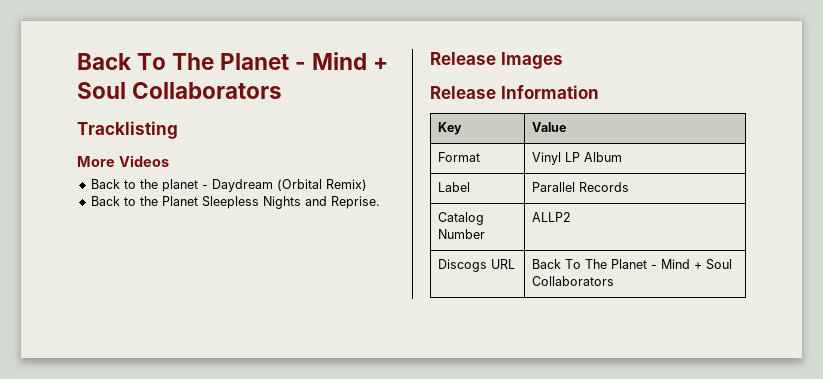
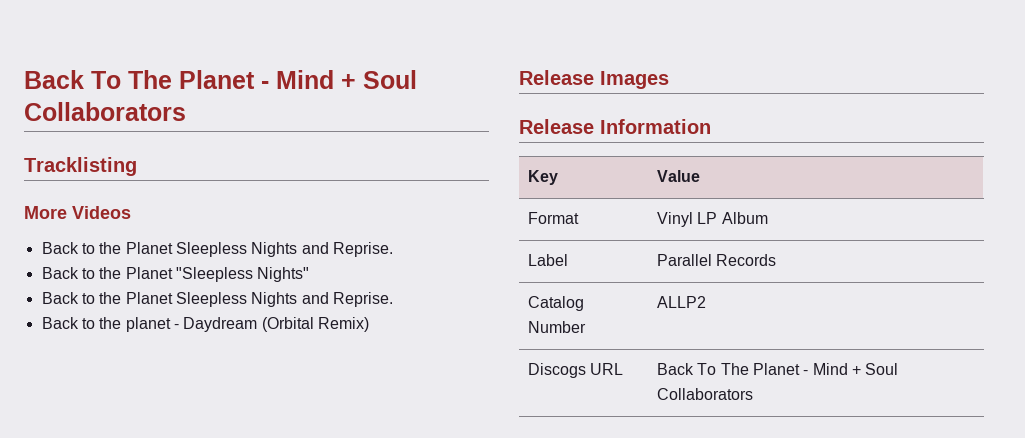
  More Videos
+ Back to the Planet Sleepless Nights and Reprise.
+ Back to the Planet "Sleepless Nights"
+ Back to the Planet Sleepless Nights and Reprise.
  Back to the planet - Daydream (Orbital Remix)
- Back to the Planet Sleepless Nights and Reprise.

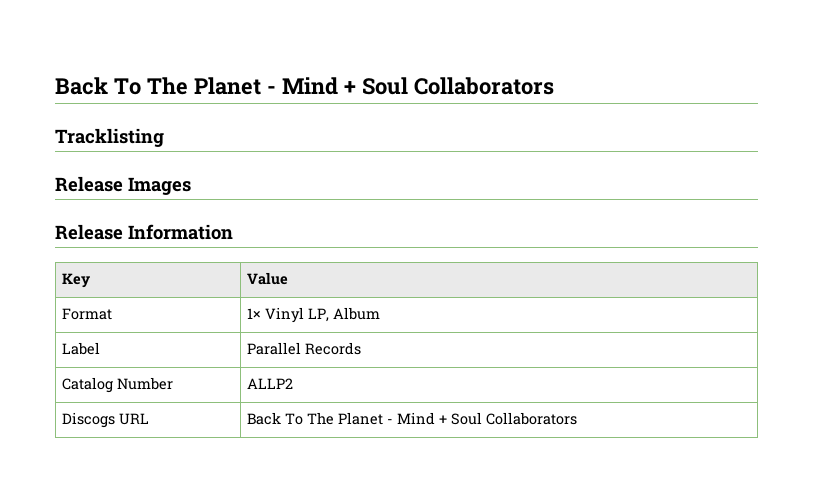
- More Videos
- Back to the Planet Sleepless Nights and Reprise.
- Back to the Planet "Sleepless Nights"
- Back to the Planet Sleepless Nights and Reprise.
- Back to the planet - Daydream (Orbital Remix)
- Format | Vinyl LP Album
+ Format | 1× Vinyl LP, Album

